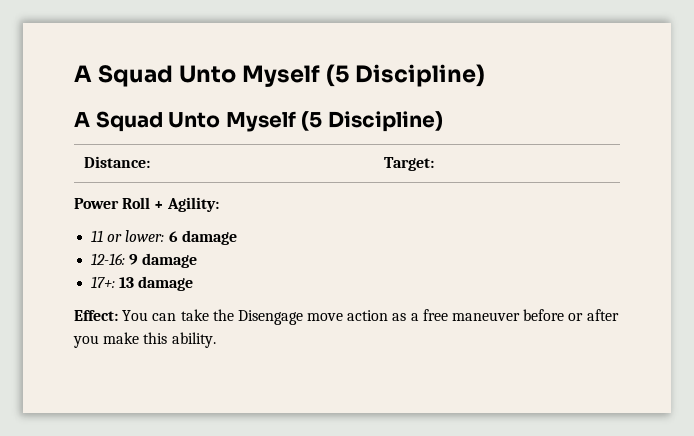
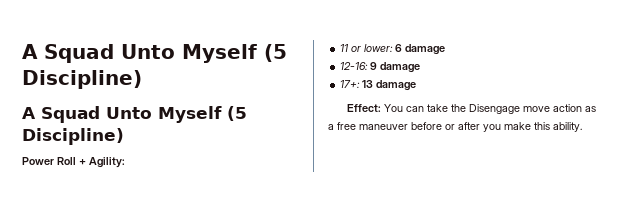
- Distance: | Target:

